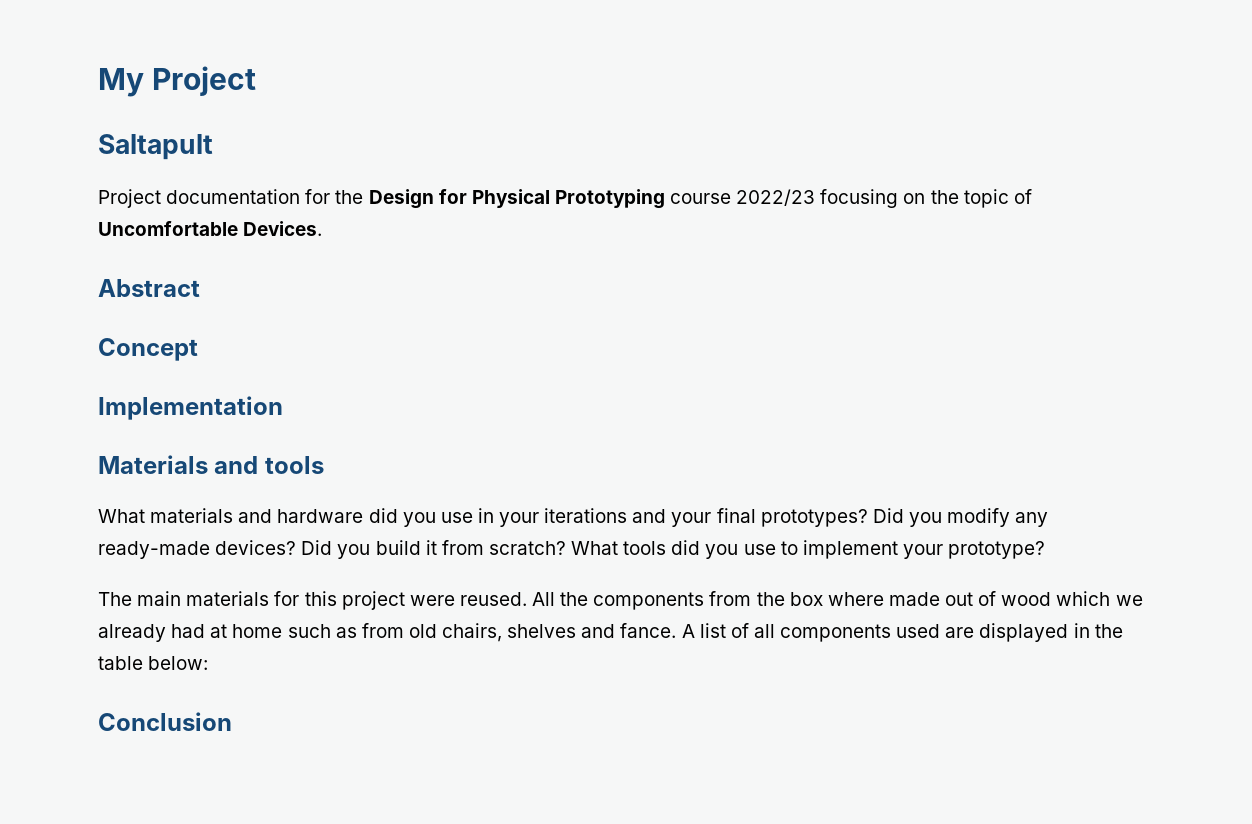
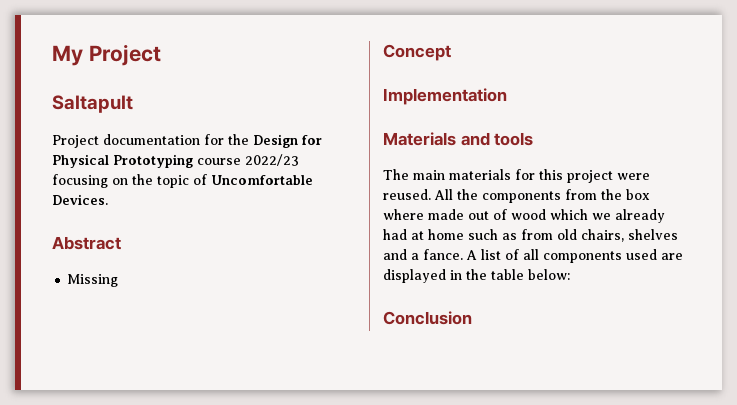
+ Missing
- What materials and hardware did you use in your iterations and your final prototypes? Did you modify any ready-made devices? Did you build it from scratch? What tools did you use to implement your prototype?
- All the components from the box where made out of wood which we already had at home such as from old chairs, shelves and fance.
+ All the components from the box where made out of wood which we already had at home such as from old chairs, shelves and a fance.

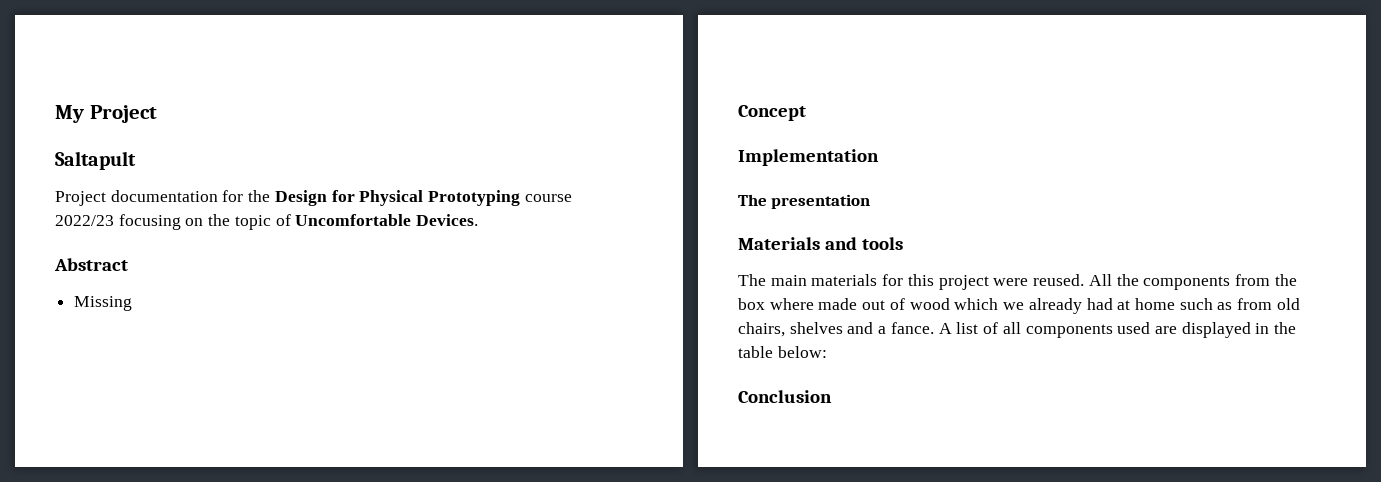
+ The presentation

